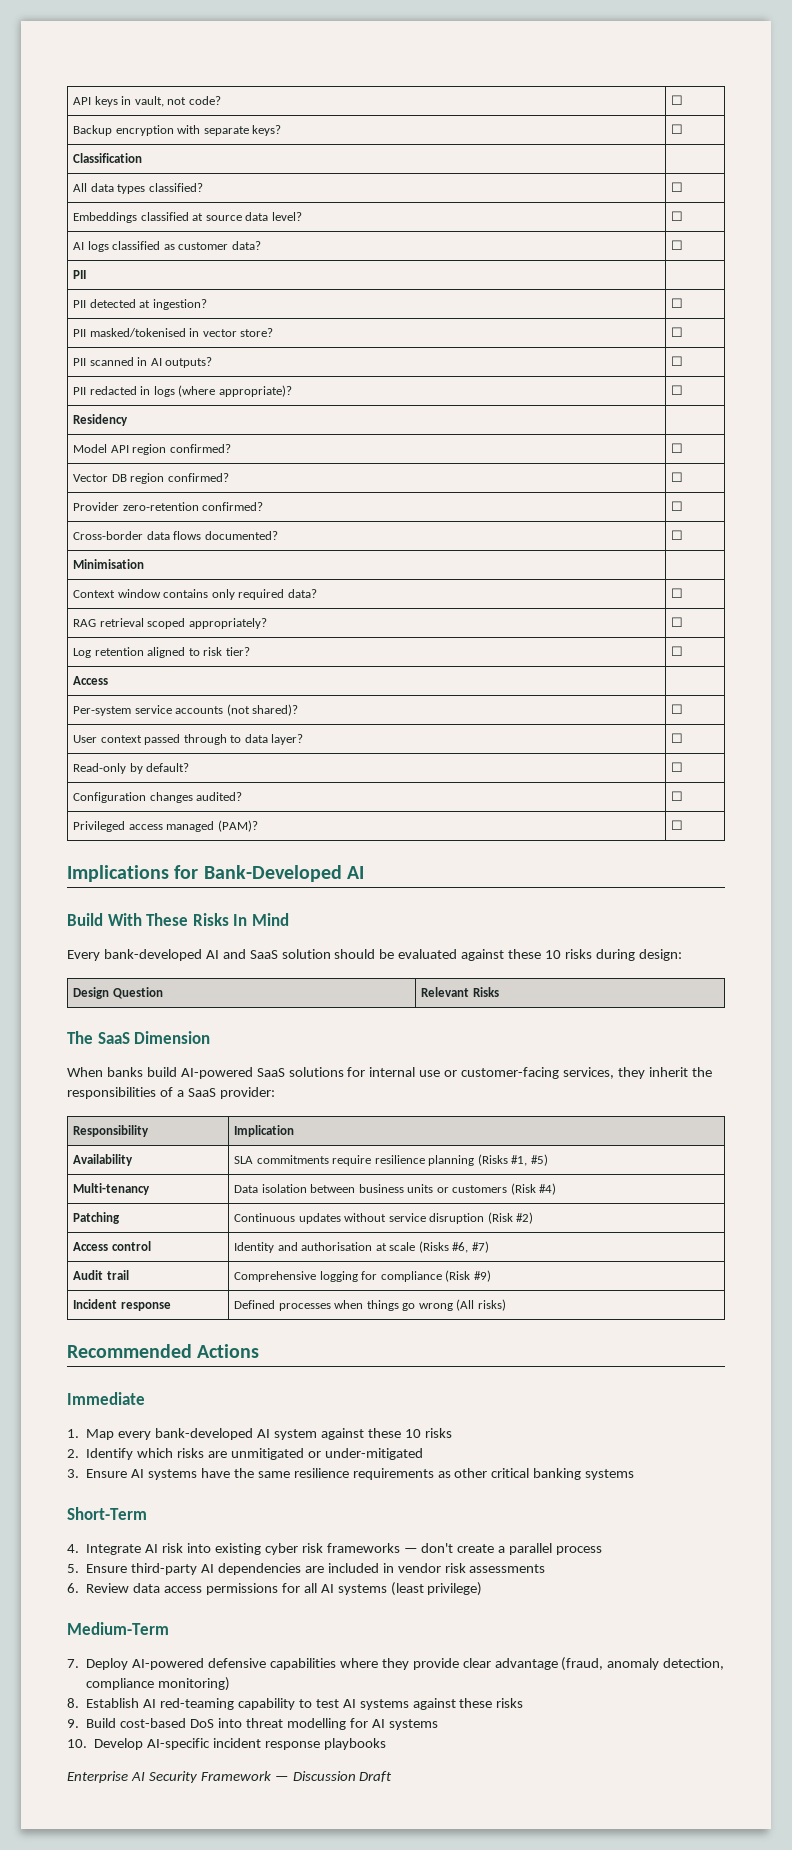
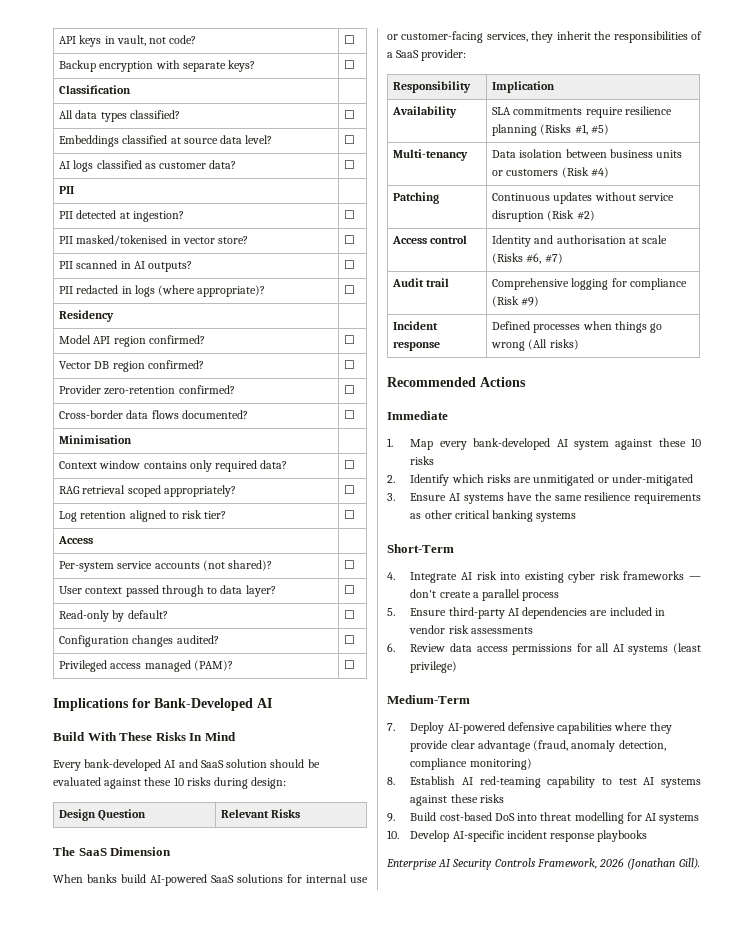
- Enterprise AI Security Framework — Discussion Draft
+ Enterprise AI Security Controls Framework, 2026 (Jonathan Gill).

